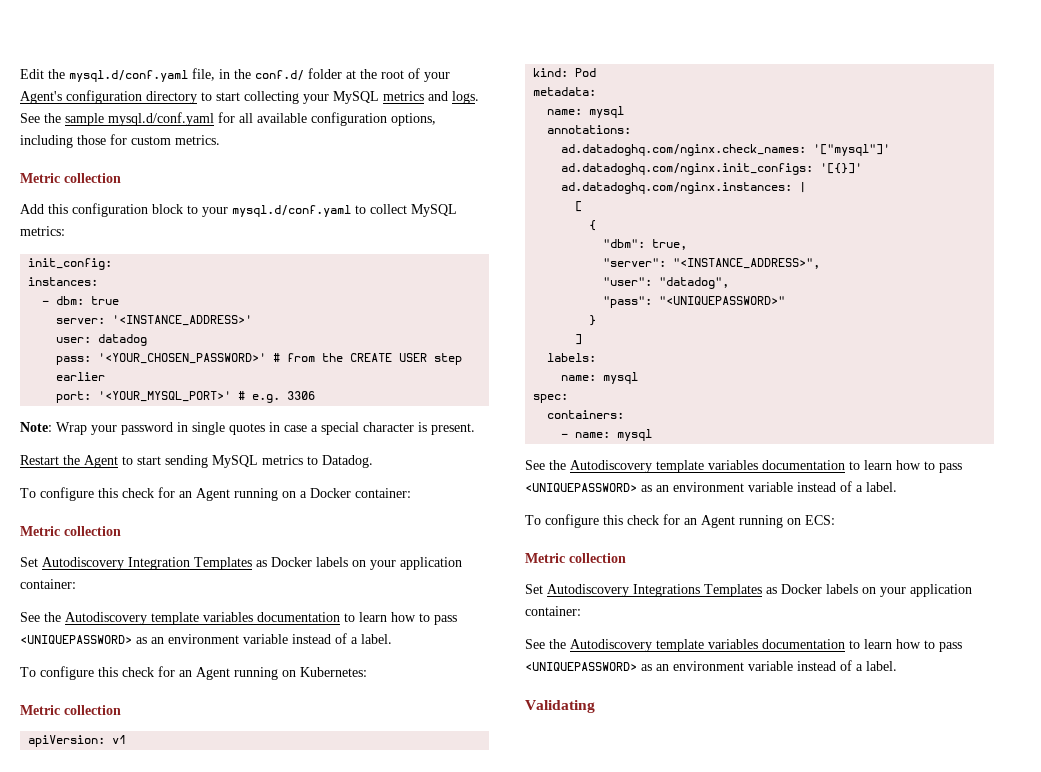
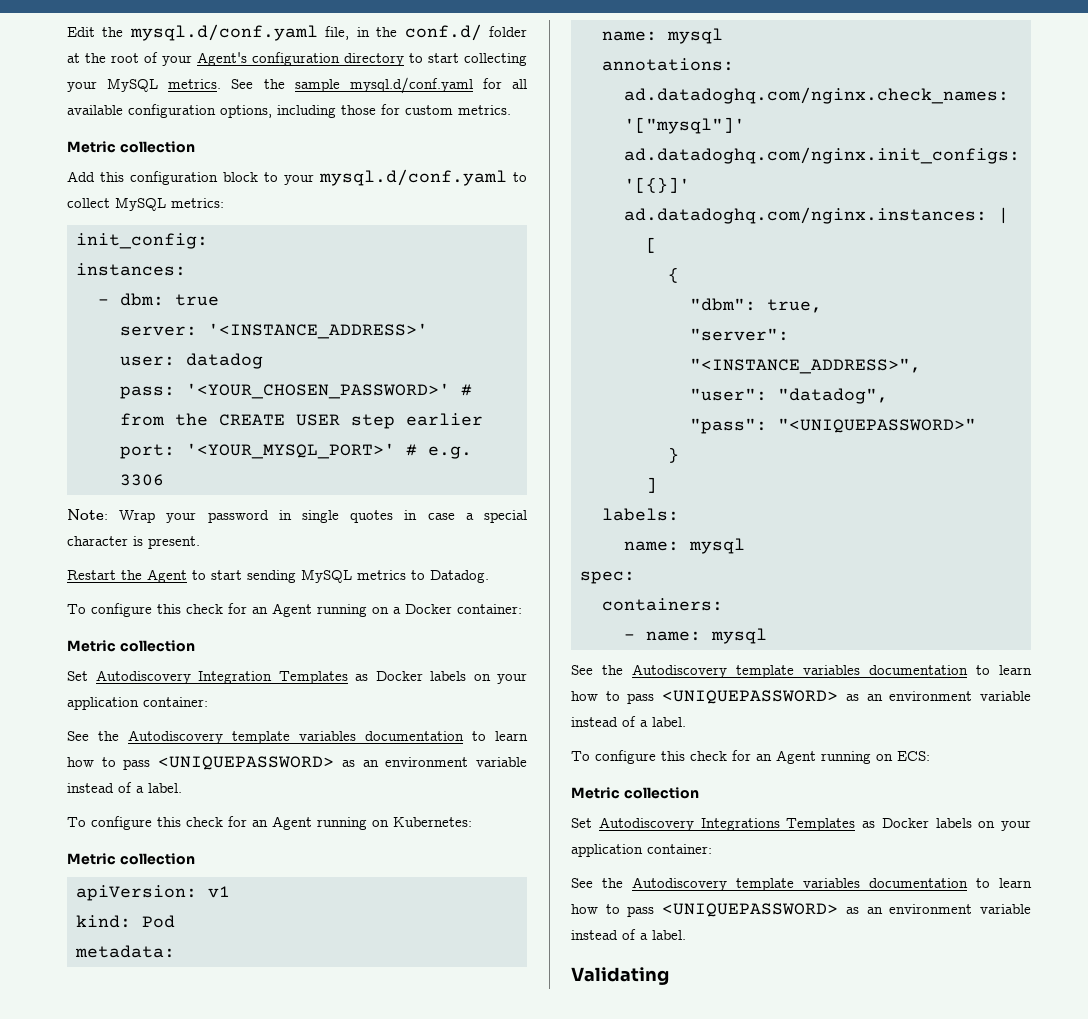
- Edit the mysql.d/conf.yaml file, in the conf.d/ folder at the root of your Agent's configuration directory to start collecting your MySQL metrics and logs.
+ Edit the mysql.d/conf.yaml file, in the conf.d/ folder at the root of your Agent's configuration directory to start collecting your MySQL metrics.

